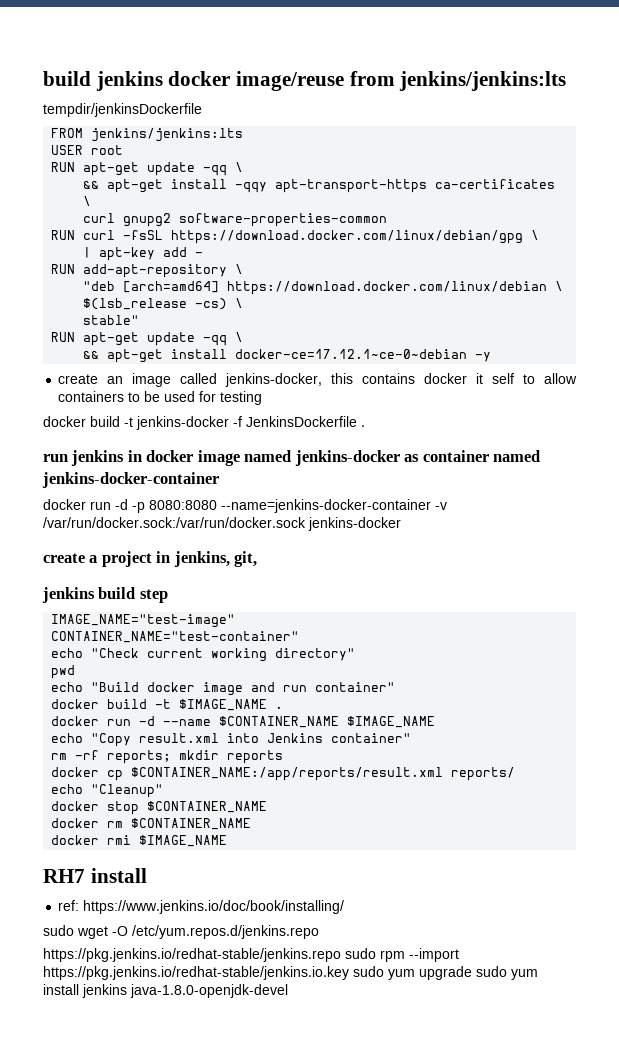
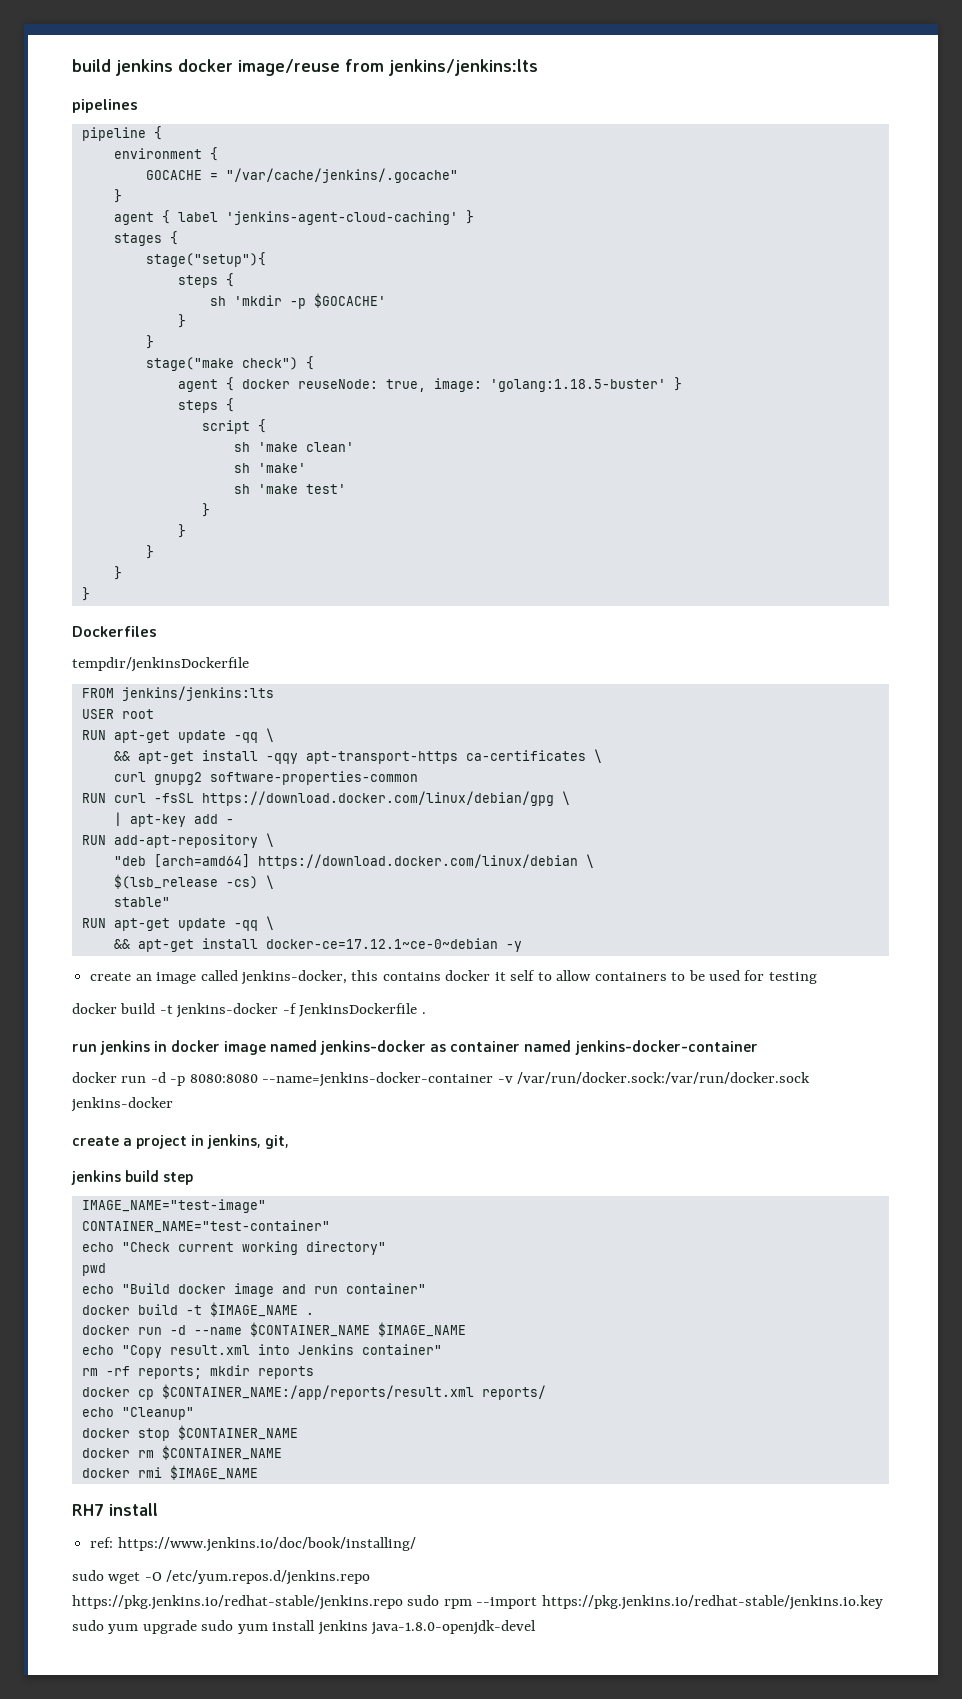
+ pipelines
+ pipeline {
+ environment {
+ GOCACHE = "/var/cache/jenkins/.gocache"
+ }
+ agent { label 'jenkins-agent-cloud-caching' }
+ stages {
+ stage("setup"){
+ steps {
+ sh 'mkdir -p $GOCACHE'
+ }
+ }
+ stage("make check") {
+ agent { docker reuseNode: true, image: 'golang:1.18.5-buster' }
+ steps {
+ script {
+ sh 'make clean'
+ sh 'make'
+ sh 'make test'
+ }
+ }
+ }
+ }
+ }
+ Dockerfiles

